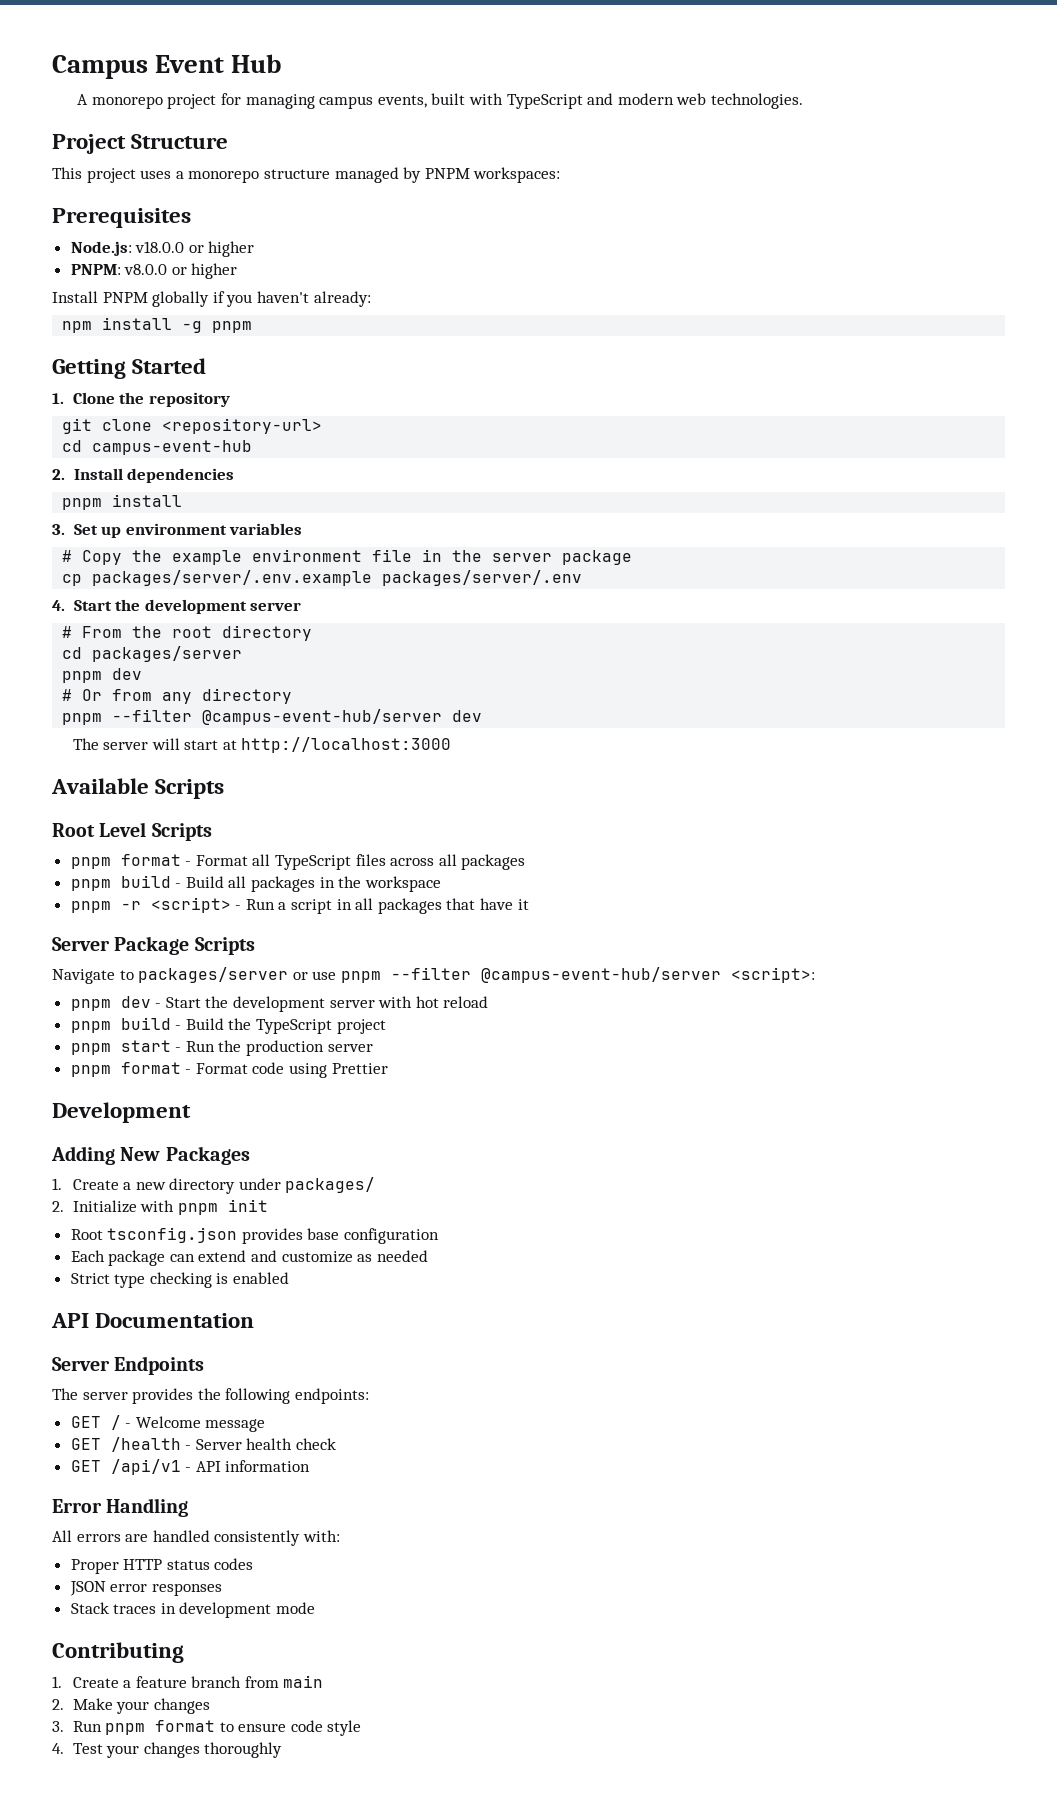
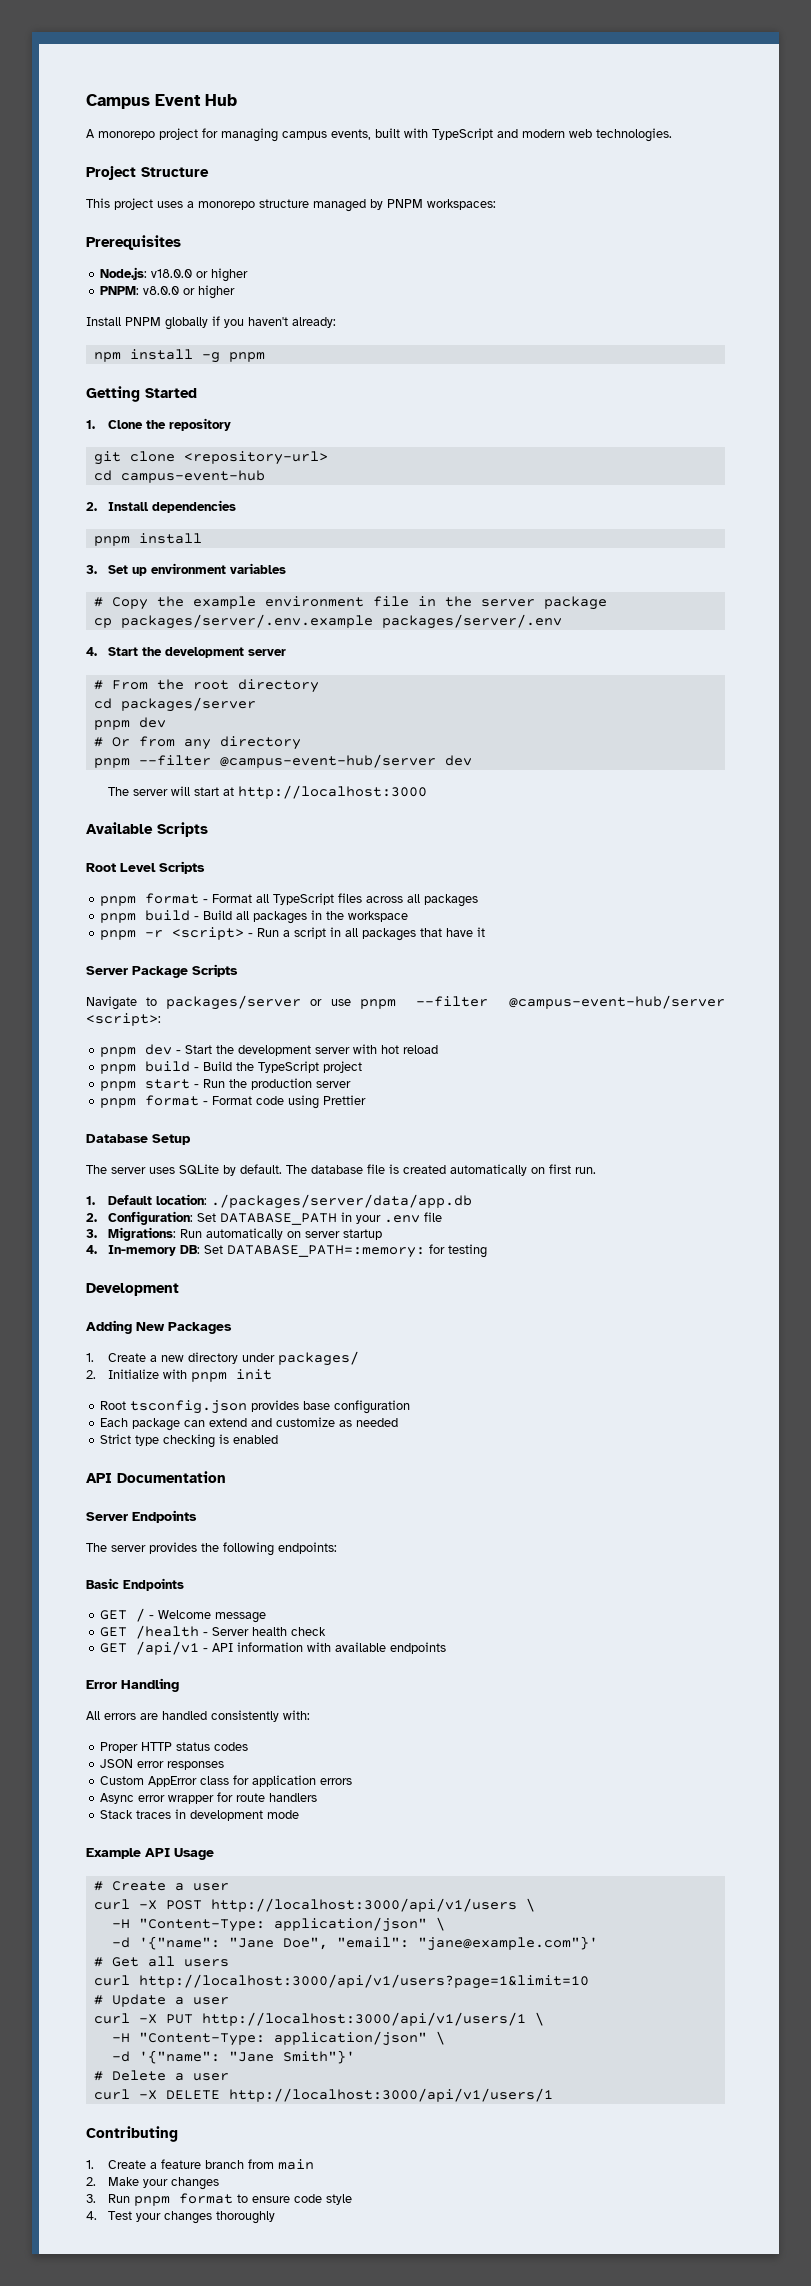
+ Database Setup
+ The server uses SQLite by default. The database file is created automatically on first run.
+ 1. Default location: ./packages/server/data/app.db
+ 2. Configuration: Set DATABASE_PATH in your .env file
+ 3. Migrations: Run automatically on server startup
+ 4. In-memory DB: Set DATABASE_PATH=:memory: for testing
+ Basic Endpoints
- GET /api/v1 - API information
+ GET /api/v1 - API information with available endpoints
+ Custom AppError class for application errors
+ Async error wrapper for route handlers
+ Example API Usage
+ # Create a user
+ curl -X POST http://localhost:3000/api/v1/users \
+ -H "Content-Type: application/json" \
+ -d '{"name": "Jane Doe", "email": "jane@example.com"}'
+ # Get all users
+ curl http://localhost:3000/api/v1/users?page=1&limit=10
+ # Update a user
+ curl -X PUT http://localhost:3000/api/v1/users/1 \
+ -H "Content-Type: application/json" \
+ -d '{"name": "Jane Smith"}'
+ # Delete a user
+ curl -X DELETE http://localhost:3000/api/v1/users/1

